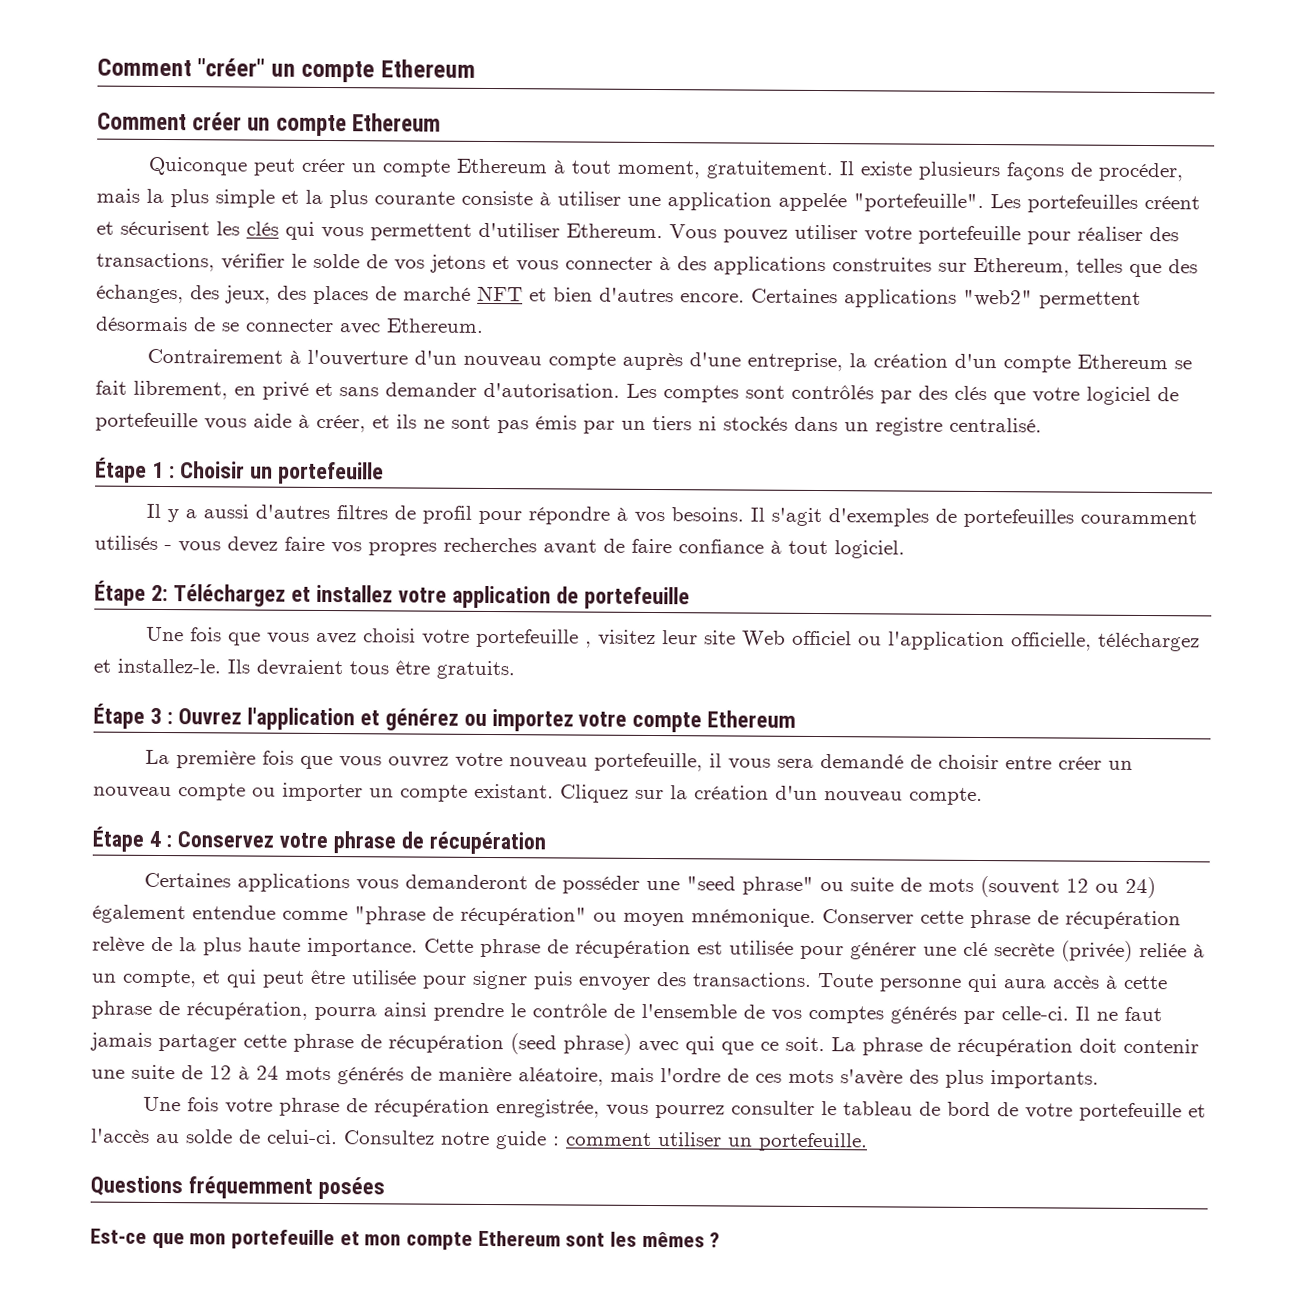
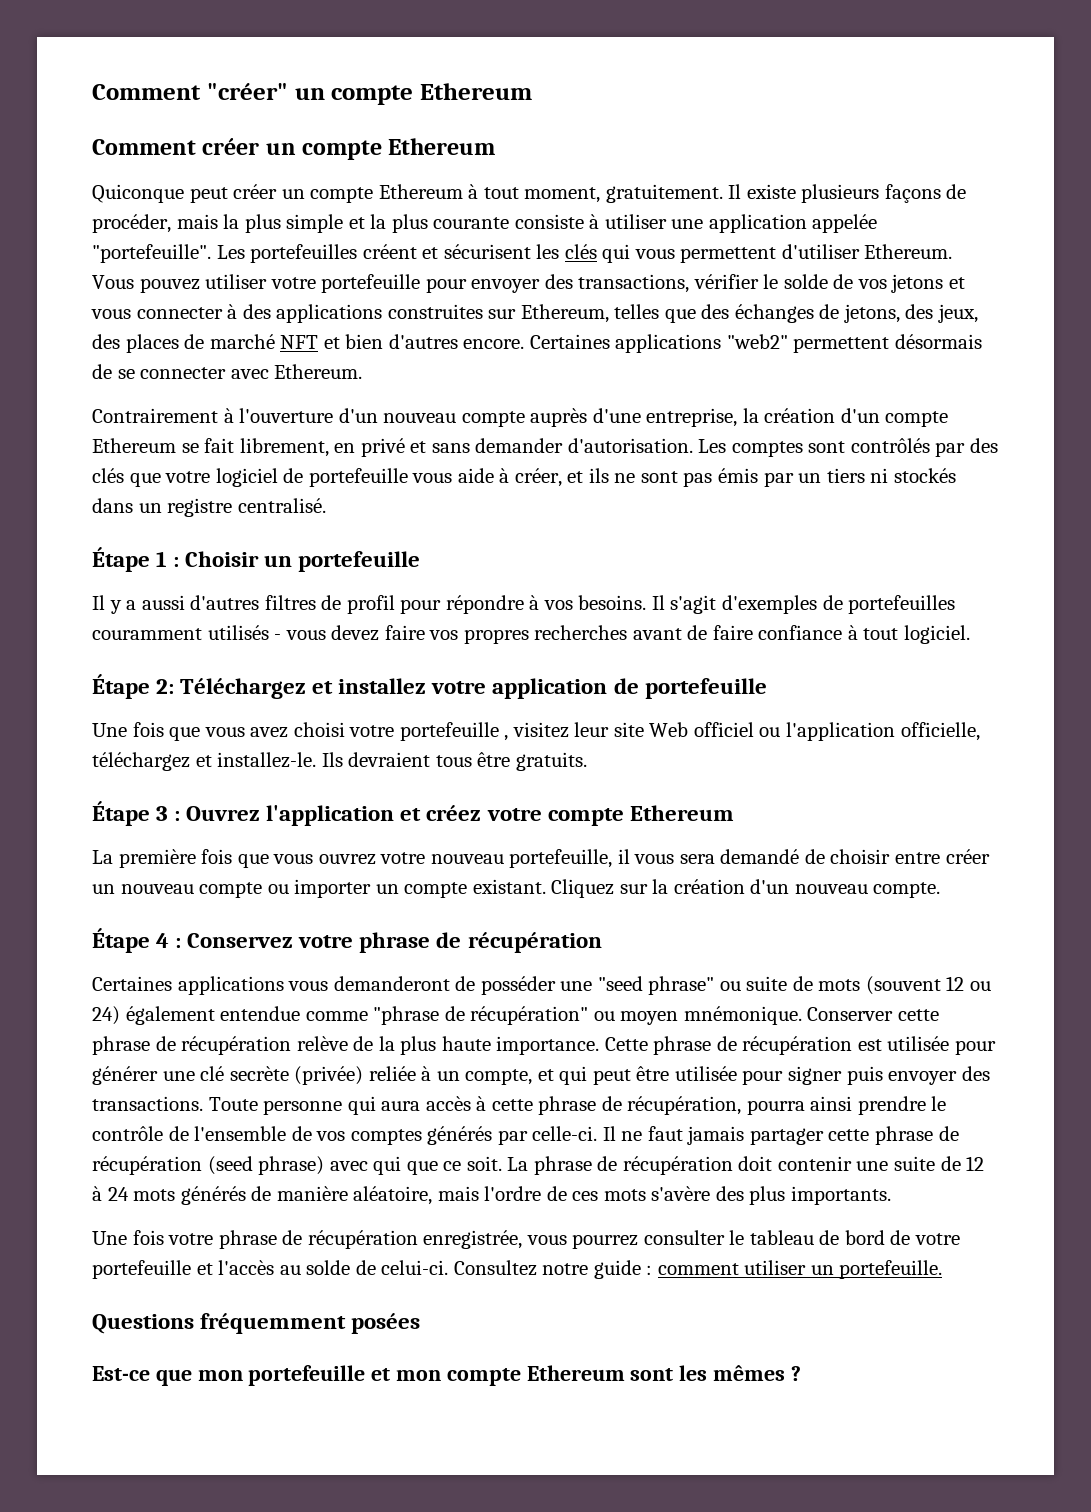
- Vous pouvez utiliser votre portefeuille pour réaliser des transactions, vérifier le solde de vos jetons et vous connecter à des applications construites sur Ethereum, telles que des échanges, des jeux, des places de marché NFT et bien d'autres encore.
+ Vous pouvez utiliser votre portefeuille pour envoyer des transactions, vérifier le solde de vos jetons et vous connecter à des applications construites sur Ethereum, telles que des échanges de jetons, des jeux, des places de marché NFT et bien d'autres encore.
- Étape 3 : Ouvrez l'application et générez ou importez votre compte Ethereum
+ Étape 3 : Ouvrez l'application et créez votre compte Ethereum

